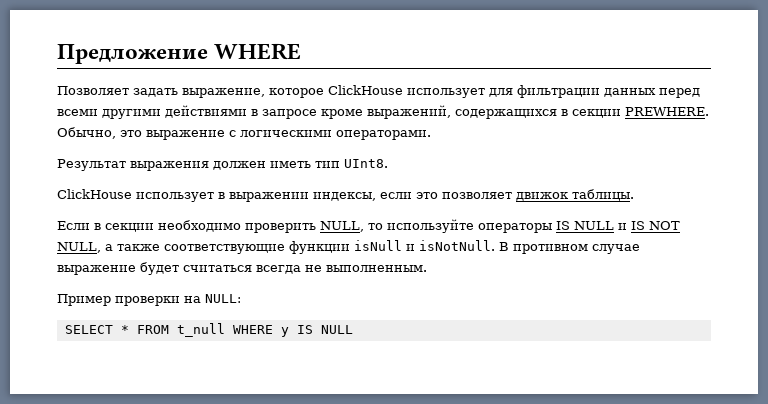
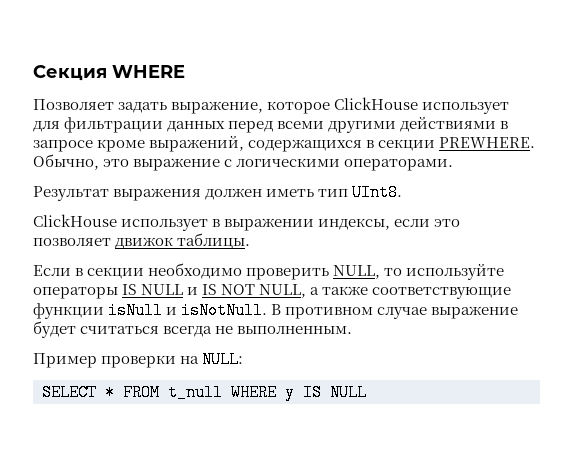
- Предложение WHERE
+ Секция WHERE

